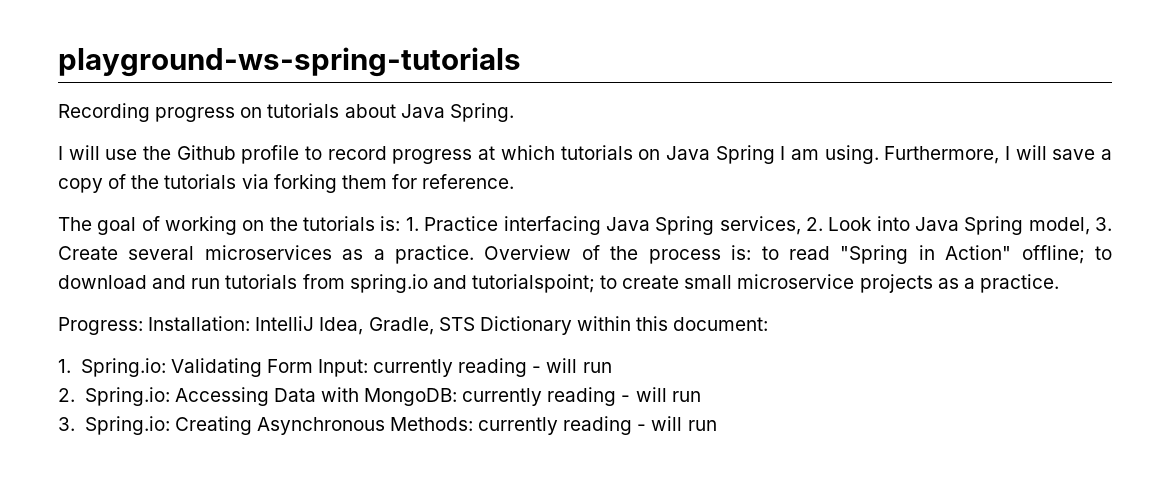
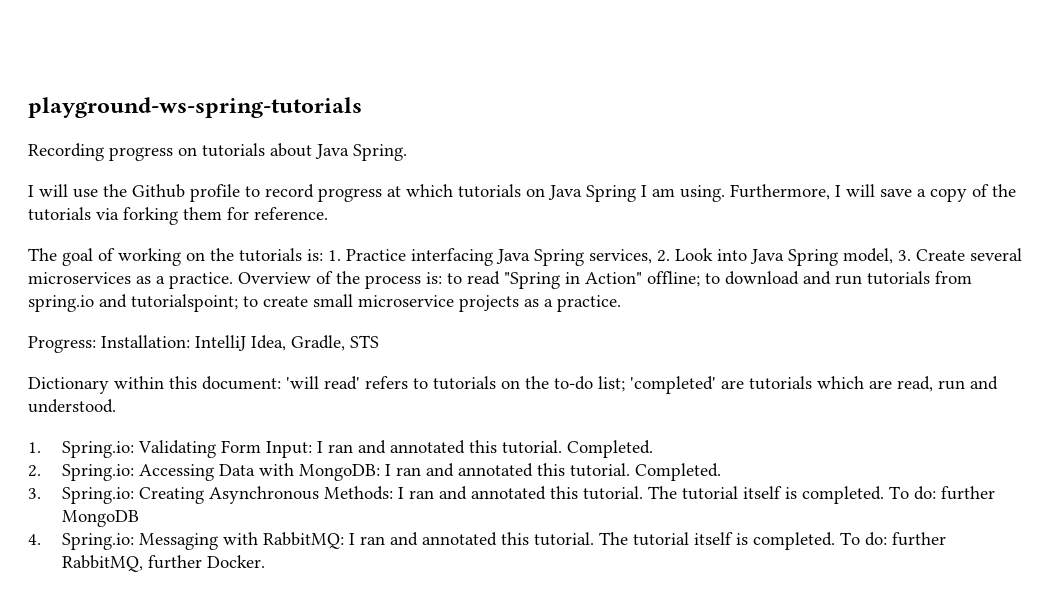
- Progress: Installation: IntelliJ Idea, Gradle, STS Dictionary within this document:
+ Progress: Installation: IntelliJ Idea, Gradle, STS
+ Dictionary within this document: 'will read' refers to tutorials on the to-do list; 'completed' are tutorials which are read, run and understood.
- 1. Spring.io: Validating Form Input: currently reading - will run
+ 1. Spring.io: Validating Form Input: I ran and annotated this tutorial. Completed.
- 2. Spring.io: Accessing Data with MongoDB: currently reading - will run
+ 2. Spring.io: Accessing Data with MongoDB: I ran and annotated this tutorial. Completed.
- 3. Spring.io: Creating Asynchronous Methods: currently reading - will run
+ 3. Spring.io: Creating Asynchronous Methods: I ran and annotated this tutorial. The tutorial itself is completed. To do: further MongoDB
+ 4. Spring.io: Messaging with RabbitMQ: I ran and annotated this tutorial. The tutorial itself is completed. To do: further RabbitMQ, further Docker.

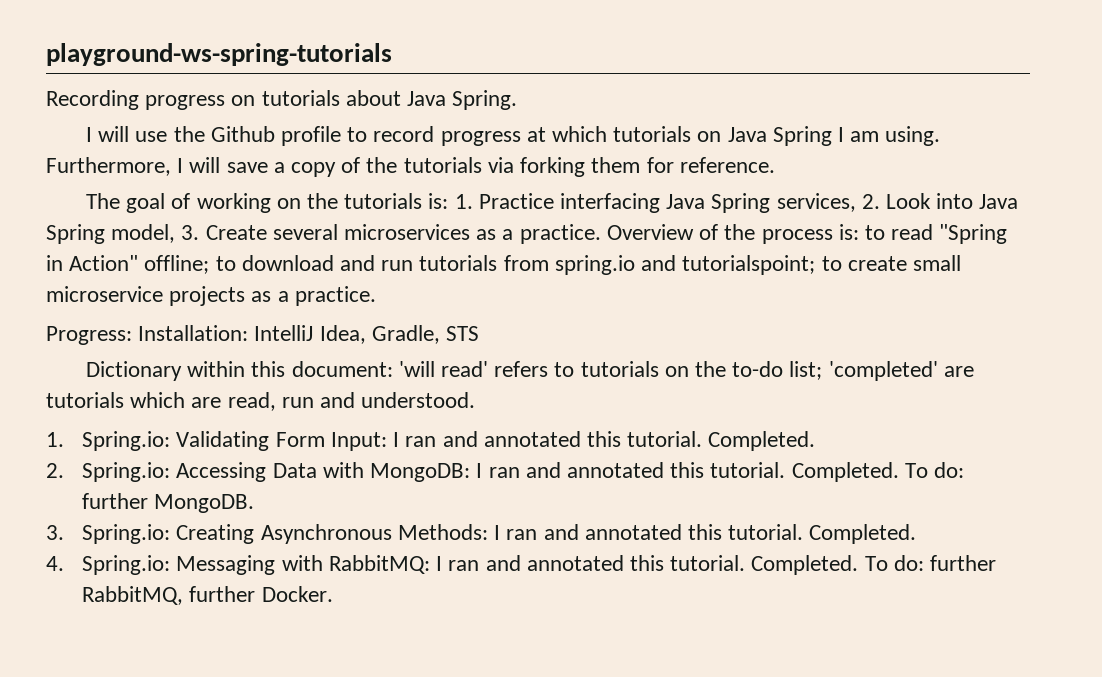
+ To do: further MongoDB.
- 3. Spring.io: Creating Asynchronous Methods: I ran and annotated this tutorial. The tutorial itself is completed. To do: further MongoDB
+ 3. Spring.io: Creating Asynchronous Methods: I ran and annotated this tutorial. Completed.
- 4. Spring.io: Messaging with RabbitMQ: I ran and annotated this tutorial. The tutorial itself is completed.
+ 4. Spring.io: Messaging with RabbitMQ: I ran and annotated this tutorial. Completed.

